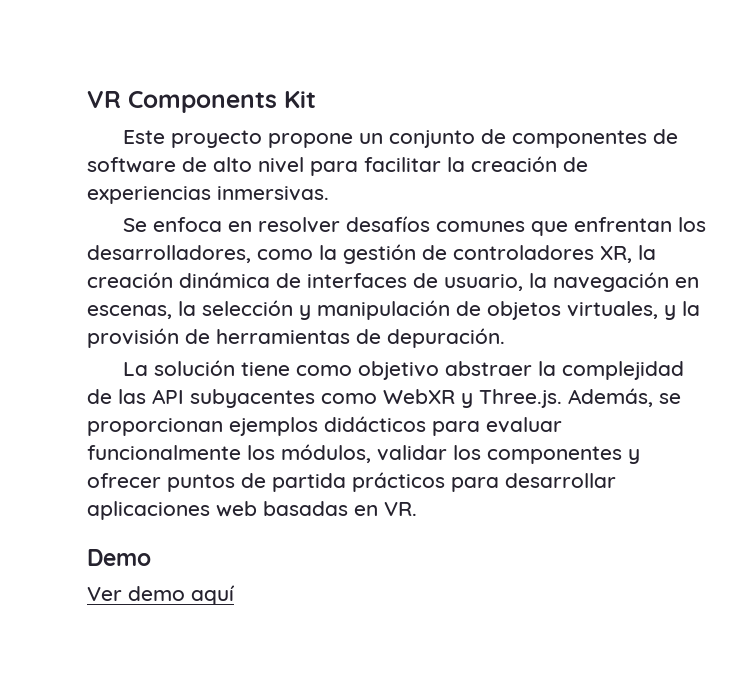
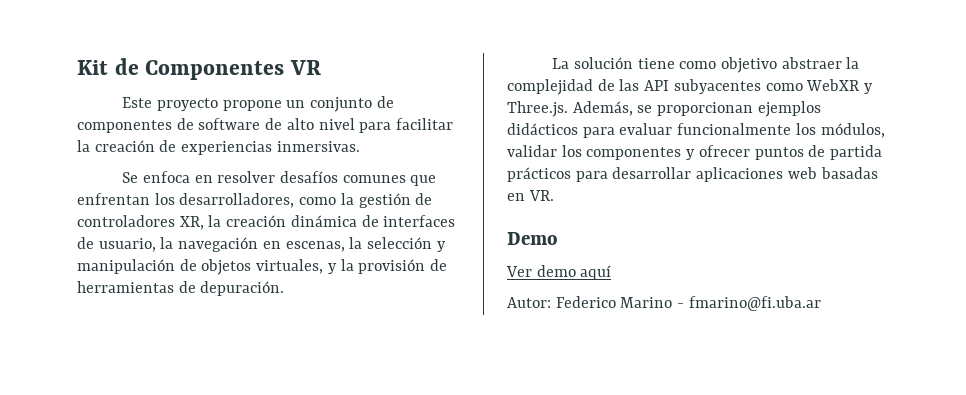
- VR Components Kit
+ Kit de Componentes VR
+ Autor: Federico Marino - fmarino@fi.uba.ar

